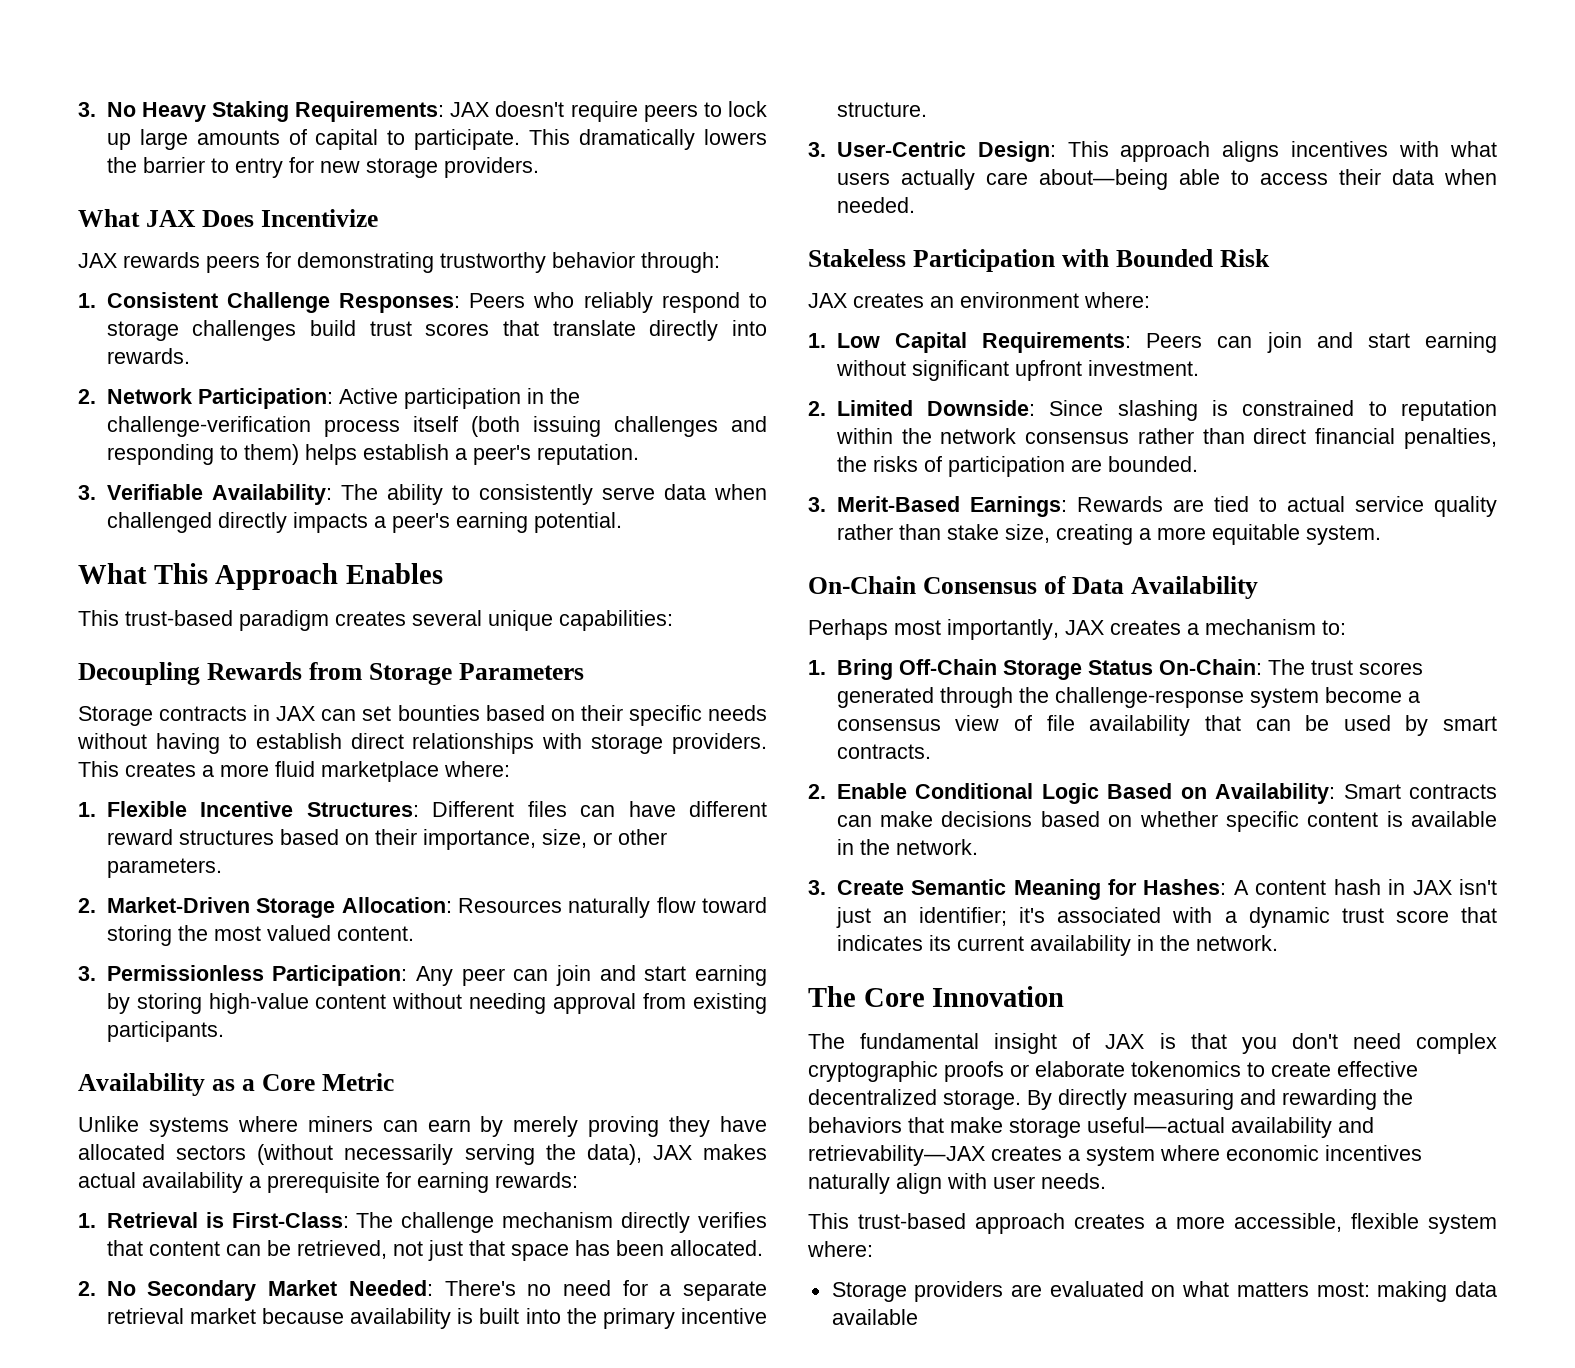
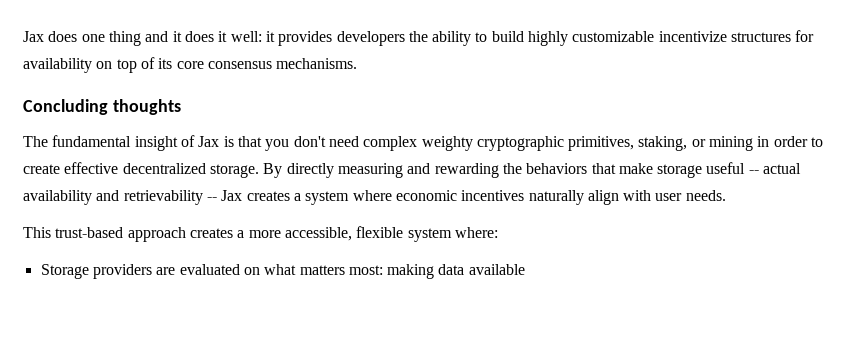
- 3. No Heavy Staking Requirements: JAX doesn't require peers to lock up large amounts of capital to participate. This dramatically lowers the barrier to entry for new storage providers.
- What JAX Does Incentivize
- JAX rewards peers for demonstrating trustworthy behavior through:
- 1. Consistent Challenge Responses: Peers who reliably respond to storage challenges build trust scores that translate directly into rewards.
- 2. Network Participation: Active participation in the challenge-verification process itself (both issuing challenges and responding to them) helps establish a peer's reputation.
- 3. Verifiable Availability: The ability to consistently serve data when challenged directly impacts a peer's earning potential.
- What This Approach Enables
- This trust-based paradigm creates several unique capabilities:
- Decoupling Rewards from Storage Parameters
- Storage contracts in JAX can set bounties based on their specific needs without having to establish direct relationships with storage providers. This creates a more fluid marketplace where:
- 1. Flexible Incentive Structures: Different files can have different reward structures based on their importance, size, or other parameters.
- 2. Market-Driven Storage Allocation: Resources naturally flow toward storing the most valued content.
- 3. Permissionless Participation: Any peer can join and start earning by storing high-value content without needing approval from existing participants.
- Availability as a Core Metric
- Unlike systems where miners can earn by merely proving they have allocated sectors (without necessarily serving the data), JAX makes actual availability a prerequisite for earning rewards:
- 1. Retrieval is First-Class: The challenge mechanism directly verifies that content can be retrieved, not just that space has been allocated.
- 2. No Secondary Market Needed: There's no need for a separate retrieval market because availability is built into the primary incentive structure.
- 3. User-Centric Design: This approach aligns incentives with what users actually care about—being able to access their data when needed.
- Stakeless Participation with Bounded Risk
- JAX creates an environment where:
- 1. Low Capital Requirements: Peers can join and start earning without significant upfront investment.
- 2. Limited Downside: Since slashing is constrained to reputation within the network consensus rather than direct financial penalties, the risks of participation are bounded.
- 3. Merit-Based Earnings: Rewards are tied to actual service quality rather than stake size, creating a more equitable system.
- On-Chain Consensus of Data Availability
- Perhaps most importantly, JAX creates a mechanism to:
- 1. Bring Off-Chain Storage Status On-Chain: The trust scores generated through the challenge-response system become a consensus view of file availability that can be used by smart contracts.
- 2. Enable Conditional Logic Based on Availability: Smart contracts can make decisions based on whether specific content is available in the network.
- 3. Create Semantic Meaning for Hashes: A content hash in JAX isn't just an identifier; it's associated with a dynamic trust score that indicates its current availability in the network.
- The Core Innovation
+ Jax does one thing and it does it well: it provides developers the ability to build highly customizable incentivize structures for availability on top of its core consensus mechanisms.
+ Concluding thoughts
- The fundamental insight of JAX is that you don't need complex cryptographic proofs or elaborate tokenomics to create effective decentralized storage.
+ The fundamental insight of Jax is that you don't need complex weighty cryptographic primitives, staking, or mining in order to create effective decentralized storage.
- By directly measuring and rewarding the behaviors that make storage useful—actual availability and retrievability—JAX creates a system where economic incentives naturally align with user needs.
+ By directly measuring and rewarding the behaviors that make storage useful -- actual availability and retrievability -- Jax creates a system where economic incentives naturally align with user needs.

